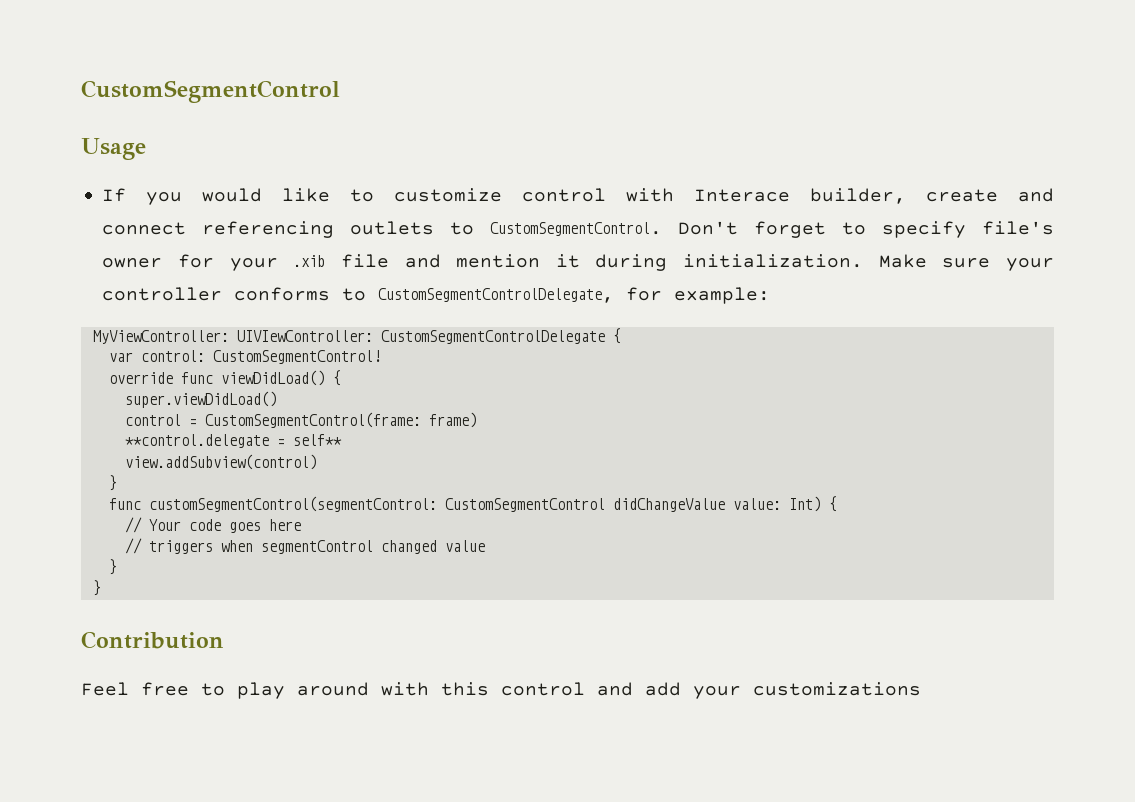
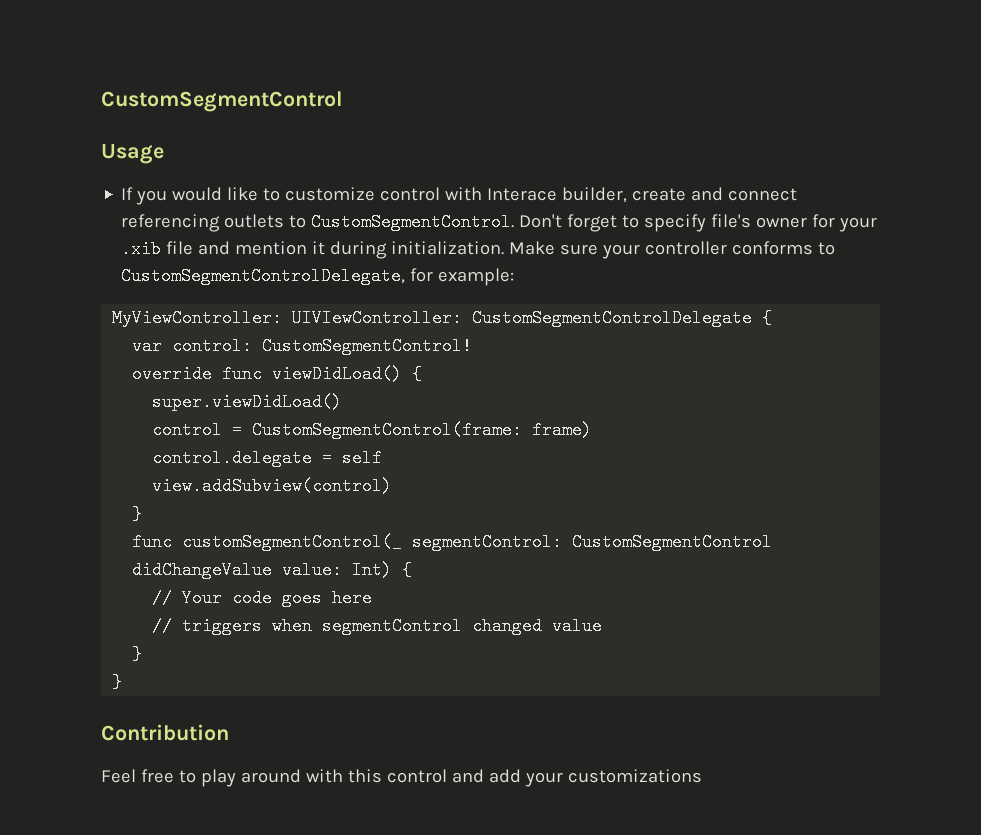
- **control.delegate = self**
+ control.delegate = self
- func customSegmentControl(segmentControl: CustomSegmentControl didChangeValue value: Int) {
+ func customSegmentControl(_ segmentControl: CustomSegmentControl didChangeValue value: Int) {

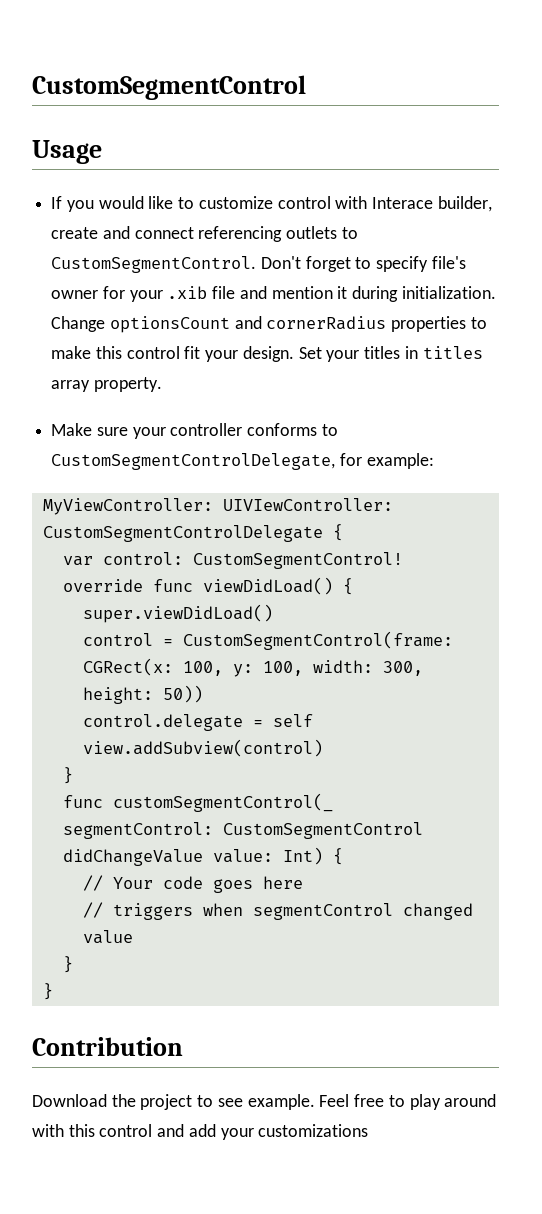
- Don't forget to specify file's owner for your .xib file and mention it during initialization. Make sure your controller conforms to CustomSegmentControlDelegate, for example:
+ Don't forget to specify file's owner for your .xib file and mention it during initialization. Change optionsCount and cornerRadius properties to make this control fit your design. Set your titles in titles array property.
+ Make sure your controller conforms to CustomSegmentControlDelegate, for example:
- control = CustomSegmentControl(frame: frame)
+ control = CustomSegmentControl(frame: CGRect(x: 100, y: 100, width: 300, height: 50))
+ Download the project to see example.

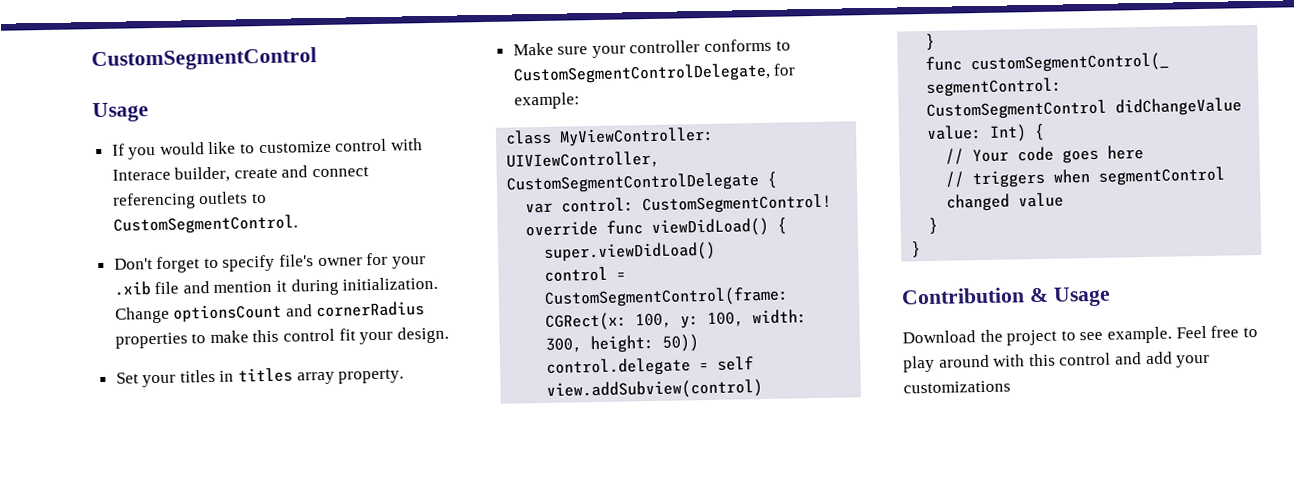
- If you would like to customize control with Interace builder, create and connect referencing outlets to CustomSegmentControl. Don't forget to specify file's owner for your .xib file and mention it during initialization.
+ If you would like to customize control with Interace builder, create and connect referencing outlets to CustomSegmentControl.
+ Don't forget to specify file's owner for your .xib file and mention it during initialization.
- Change optionsCount and cornerRadius properties to make this control fit your design. Set your titles in titles array property.
+ Change optionsCount and cornerRadius properties to make this control fit your design.
+ Set your titles in titles array property.
- MyViewController: UIVIewController: CustomSegmentControlDelegate {
+ class MyViewController: UIVIewController, CustomSegmentControlDelegate {
- Contribution
+ Contribution & Usage

